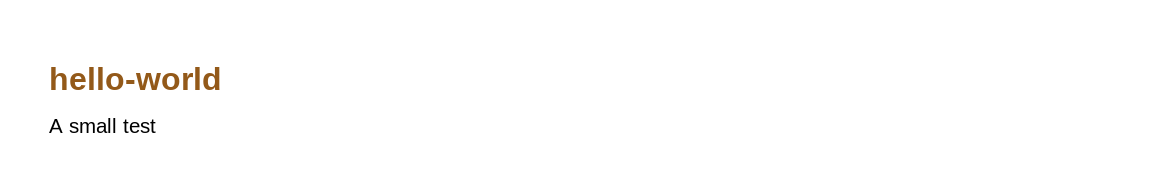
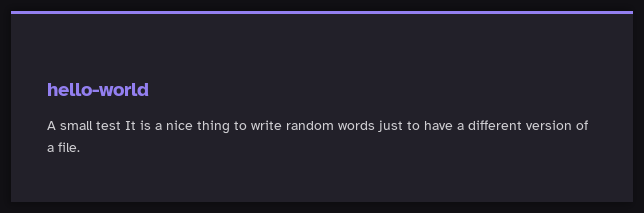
- A small test
+ A small test It is a nice thing to write random words just to have a different version of a file.

